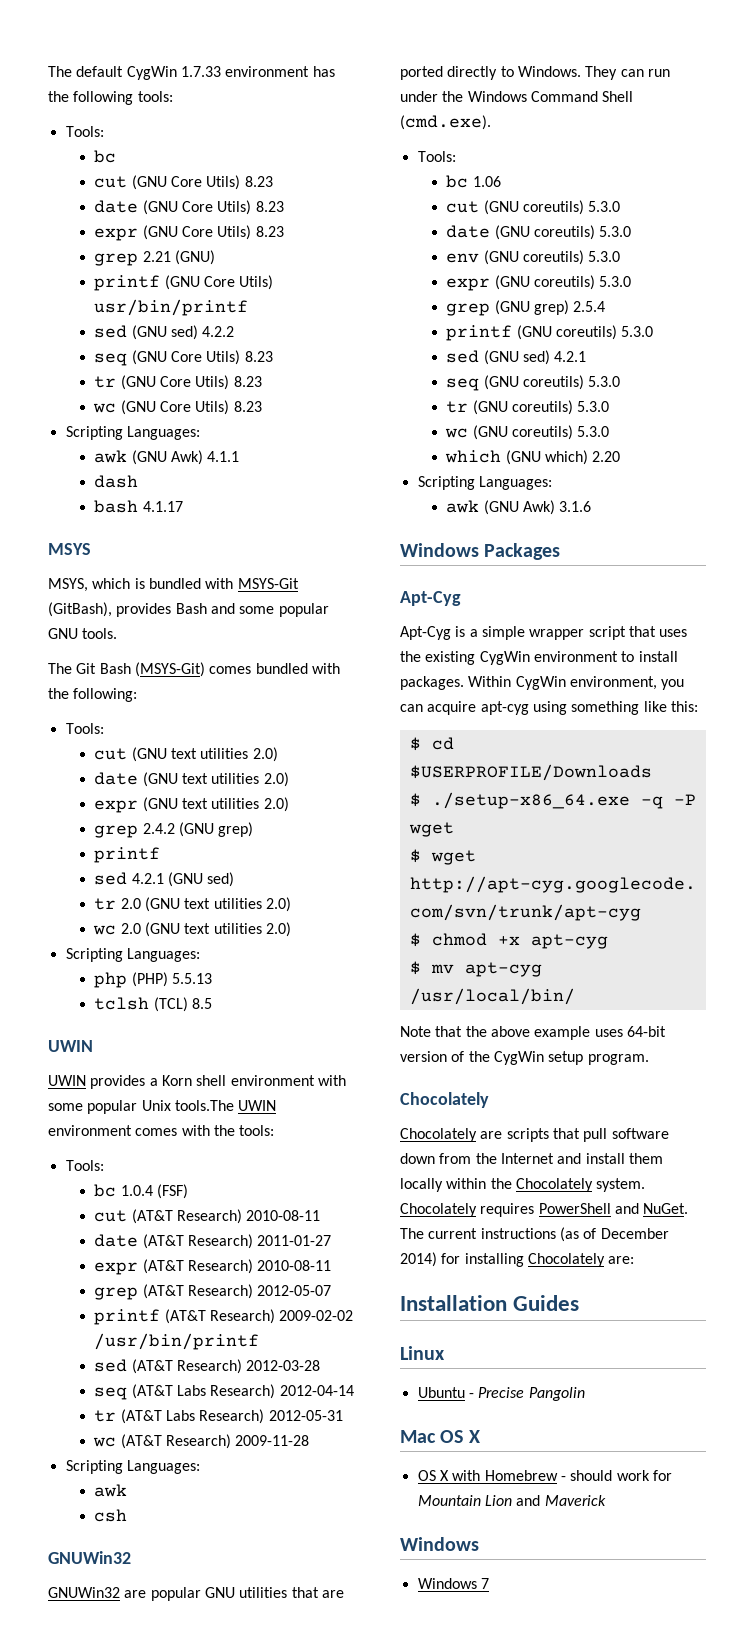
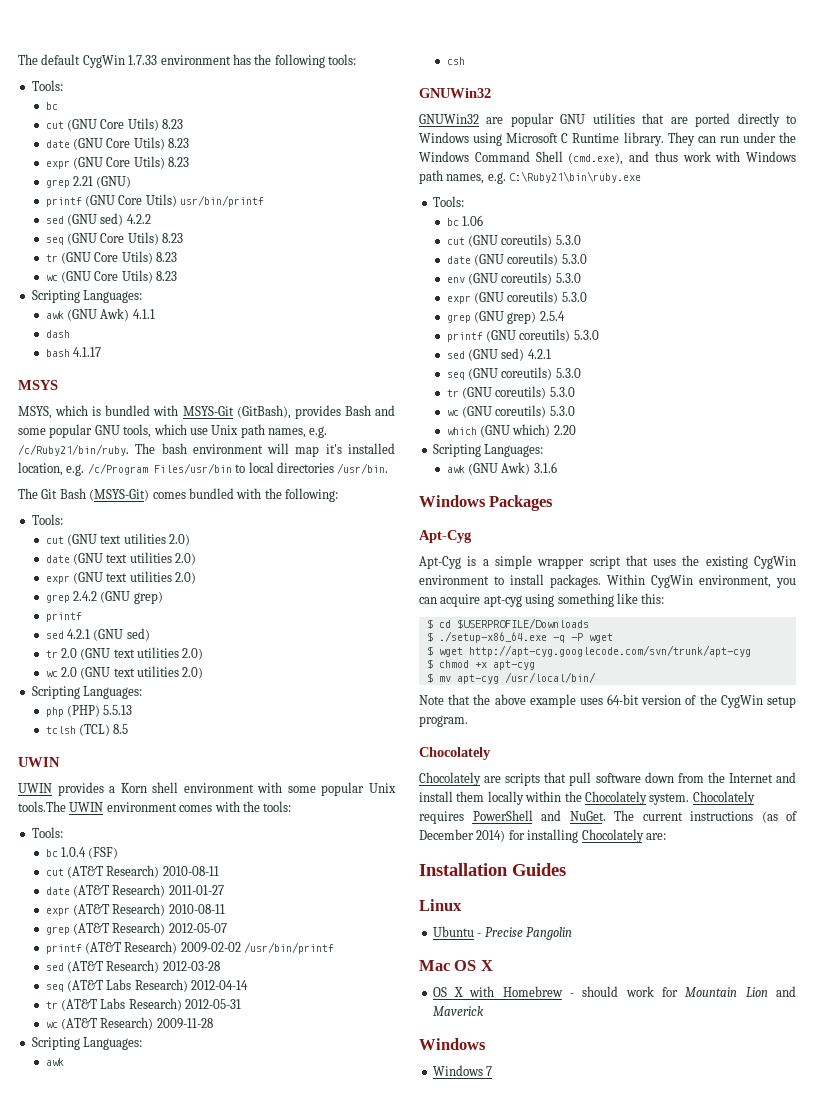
- MSYS, which is bundled with MSYS-Git (GitBash), provides Bash and some popular GNU tools.
+ MSYS, which is bundled with MSYS-Git (GitBash), provides Bash and some popular GNU tools, which use Unix path names, e.g. /c/Ruby21/bin/ruby. The bash environment will map it's installed location, e.g. /c/Program Files/usr/bin to local directories /usr/bin.
- GNUWin32 are popular GNU utilities that are ported directly to Windows.
+ GNUWin32 are popular GNU utilities that are ported directly to Windows using Microsoft C Runtime library.
- They can run under the Windows Command Shell (cmd.exe).
+ They can run under the Windows Command Shell (cmd.exe), and thus work with Windows path names, e.g. C:\Ruby21\bin\ruby.exe

